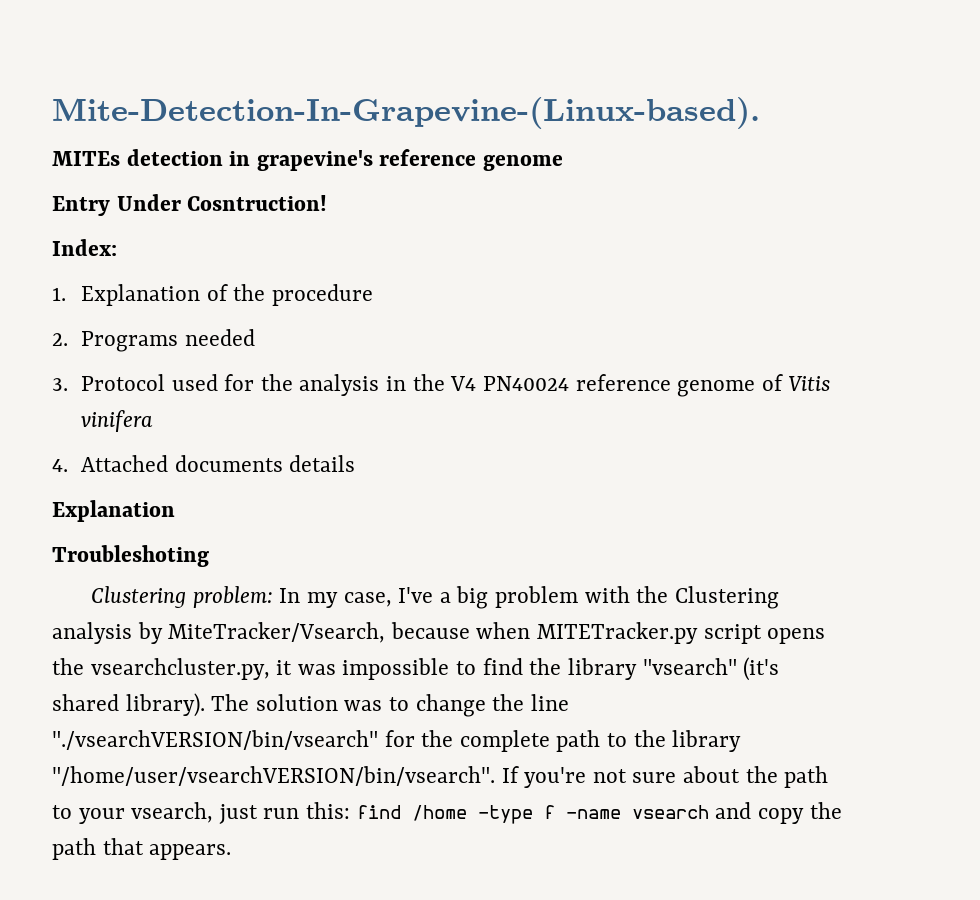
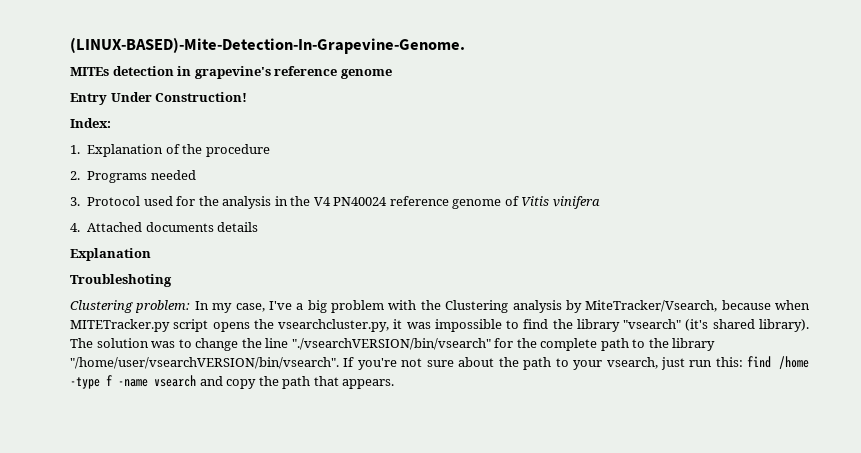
- Mite-Detection-In-Grapevine-(Linux-based).
+ (LINUX-BASED)-Mite-Detection-In-Grapevine-Genome.
- Entry Under Cosntruction!
+ Entry Under Construction!

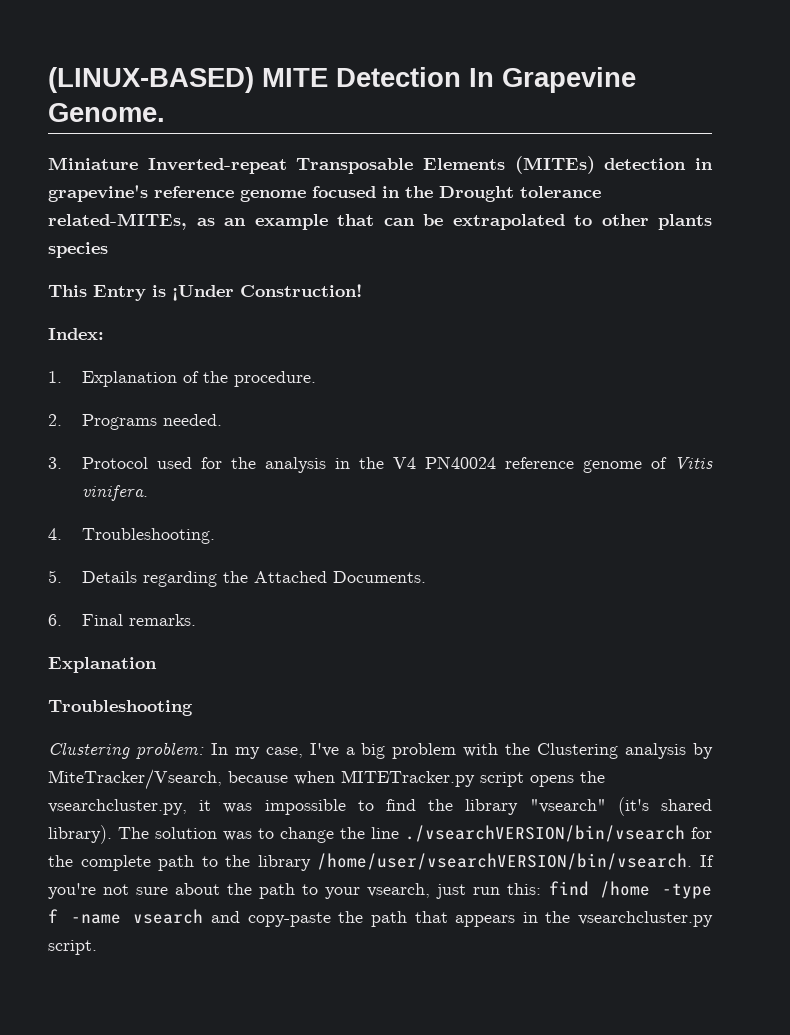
- (LINUX-BASED)-Mite-Detection-In-Grapevine-Genome.
- MITEs detection in grapevine's reference genome
- Entry Under Construction!
+ (LINUX-BASED) MITE Detection In Grapevine Genome.
+ Miniature Inverted-repeat Transposable Elements (MITEs) detection in grapevine's reference genome focused in the Drought tolerance related-MITEs, as an example that can be extrapolated to other plants species
+ This Entry is ¡Under Construction!
- 1. Explanation of the procedure
+ 1. Explanation of the procedure.
- 2. Programs needed
+ 2. Programs needed.
- 3. Protocol used for the analysis in the V4 PN40024 reference genome of Vitis vinifera
+ 3. Protocol used for the analysis in the V4 PN40024 reference genome of Vitis vinifera.
- 4. Attached documents details
+ 4. Troubleshooting.
+ 5. Details regarding the Attached Documents.
+ 6. Final remarks.
- Troubleshoting
+ Troubleshooting
- The solution was to change the line "./vsearchVERSION/bin/vsearch" for the complete path to the library "/home/user/vsearchVERSION/bin/vsearch".
+ The solution was to change the line ./vsearchVERSION/bin/vsearch for the complete path to the library /home/user/vsearchVERSION/bin/vsearch.
- If you're not sure about the path to your vsearch, just run this: find /home -type f -name vsearch and copy the path that appears.
+ If you're not sure about the path to your vsearch, just run this: find /home -type f -name vsearch and copy-paste the path that appears in the vsearchcluster.py script.

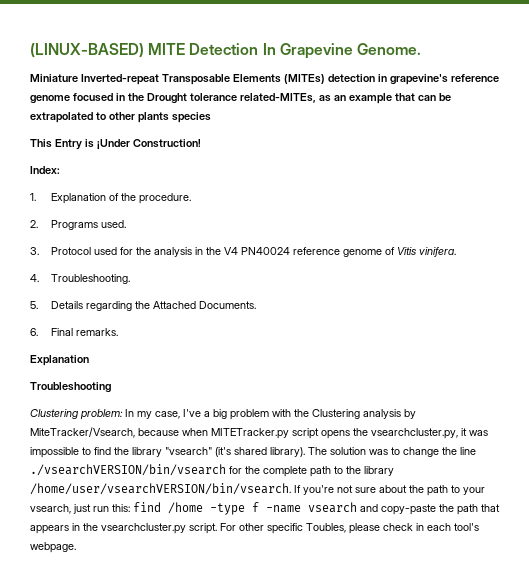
- 2. Programs needed.
+ 2. Programs used.
+ For other specific Toubles, please check in each tool's webpage.

